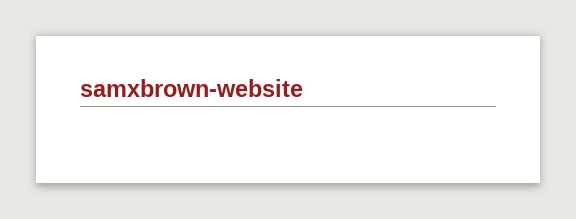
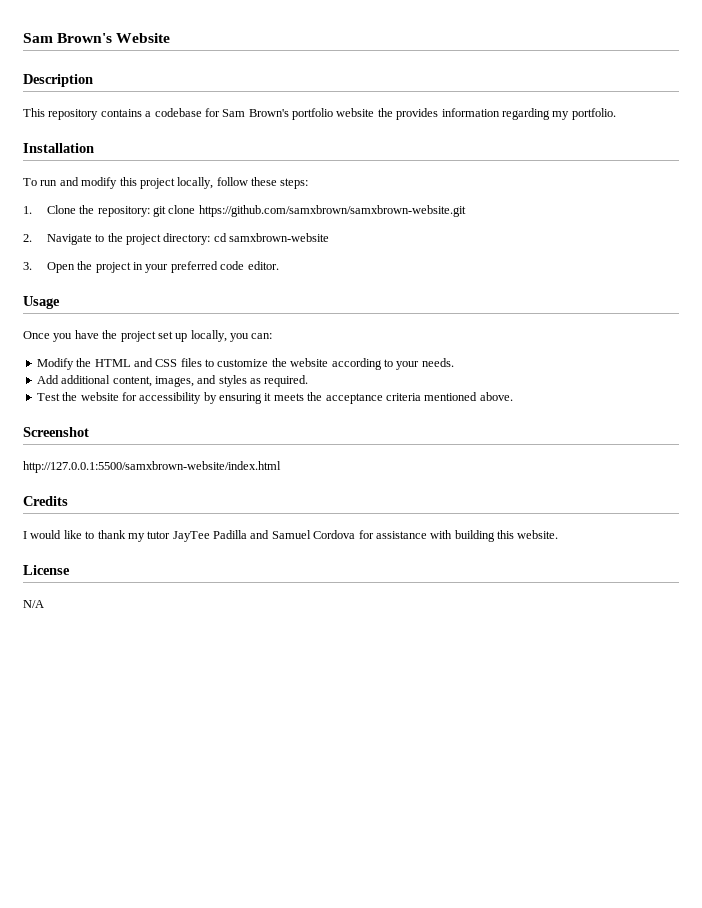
- samxbrown-website
+ Sam Brown's Website
+ Description
+ This repository contains a codebase for Sam Brown's portfolio website the provides information regarding my portfolio.
+ Installation
+ To run and modify this project locally, follow these steps:
+ 1. Clone the repository: git clone https://github.com/samxbrown/samxbrown-website.git
+ 2. Navigate to the project directory: cd samxbrown-website
+ 3. Open the project in your preferred code editor.
+ Usage
+ Once you have the project set up locally, you can:
+ Modify the HTML and CSS files to customize the website according to your needs.
+ Add additional content, images, and styles as required.
+ Test the website for accessibility by ensuring it meets the acceptance criteria mentioned above.
+ Screenshot
+ http://127.0.0.1:5500/samxbrown-website/index.html
+ Credits
+ I would like to thank my tutor JayTee Padilla and Samuel Cordova for assistance with building this website.
+ License
+ N/A

